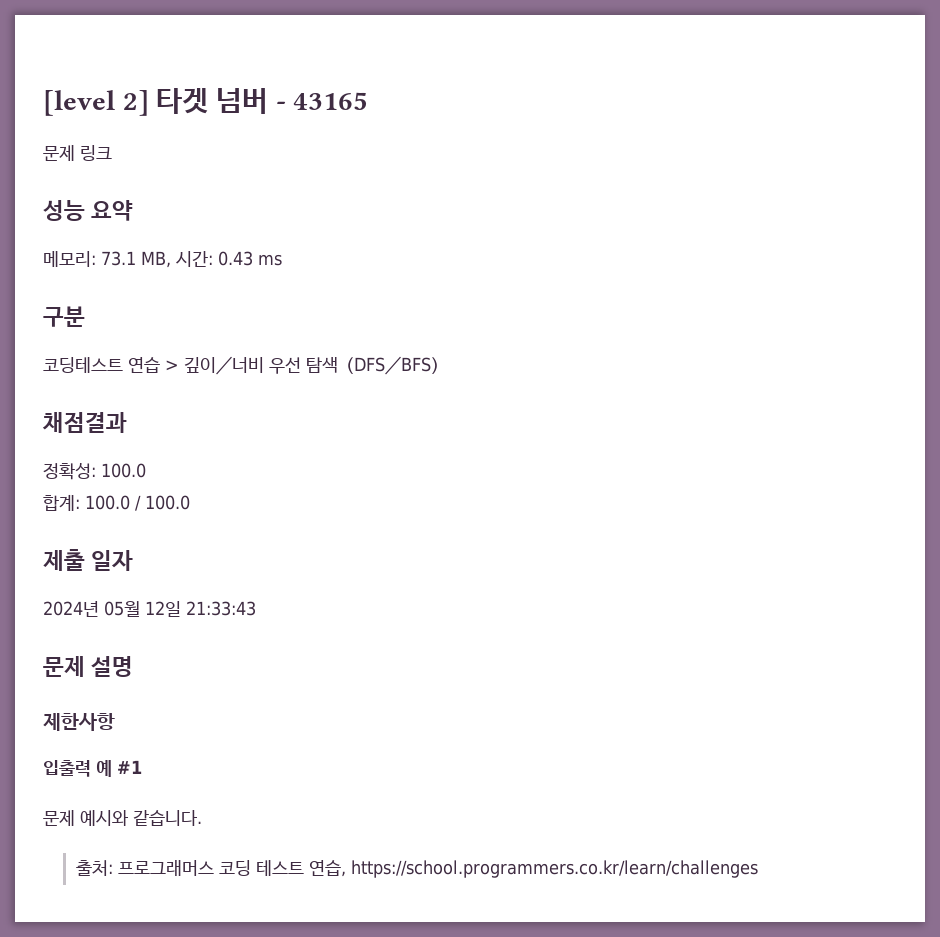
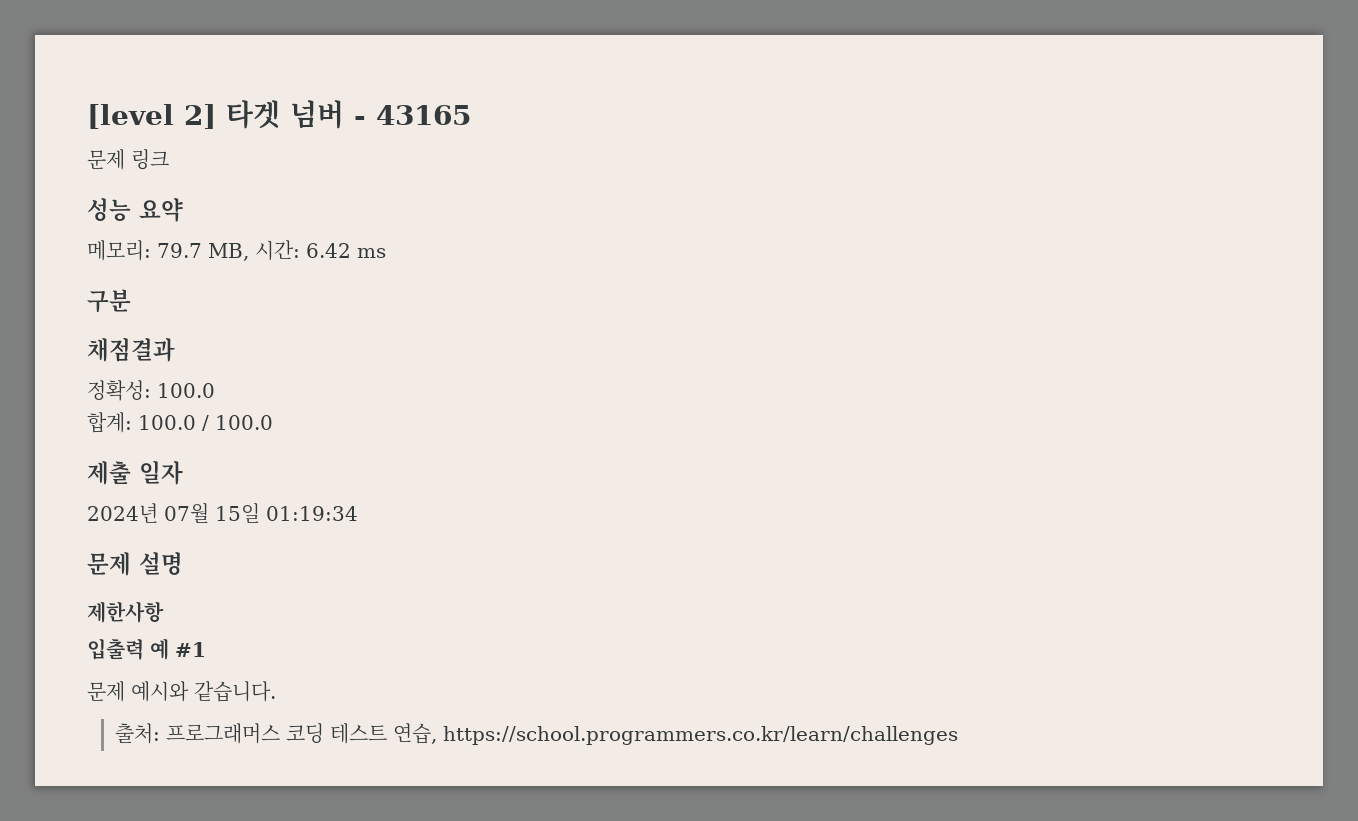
- 메모리: 73.1 MB, 시간: 0.43 ms
+ 메모리: 79.7 MB, 시간: 6.42 ms
- 코딩테스트 연습 > 깊이／너비 우선 탐색（DFS／BFS）
- 2024년 05월 12일 21:33:43
+ 2024년 07월 15일 01:19:34

